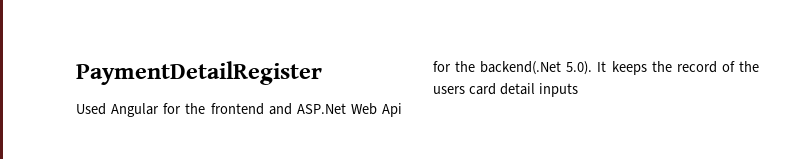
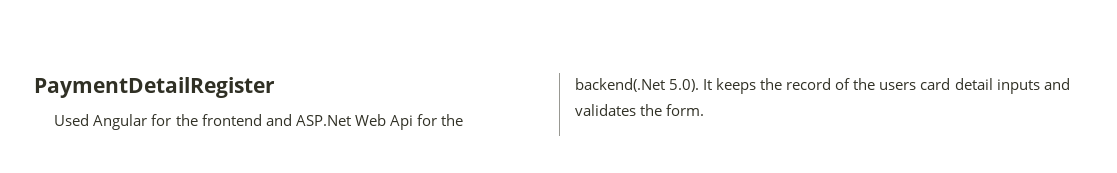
- Used Angular for the frontend and ASP.Net Web Api for the backend(.Net 5.0). It keeps the record of the users card detail inputs
+ Used Angular for the frontend and ASP.Net Web Api for the backend(.Net 5.0). It keeps the record of the users card detail inputs and validates the form.

